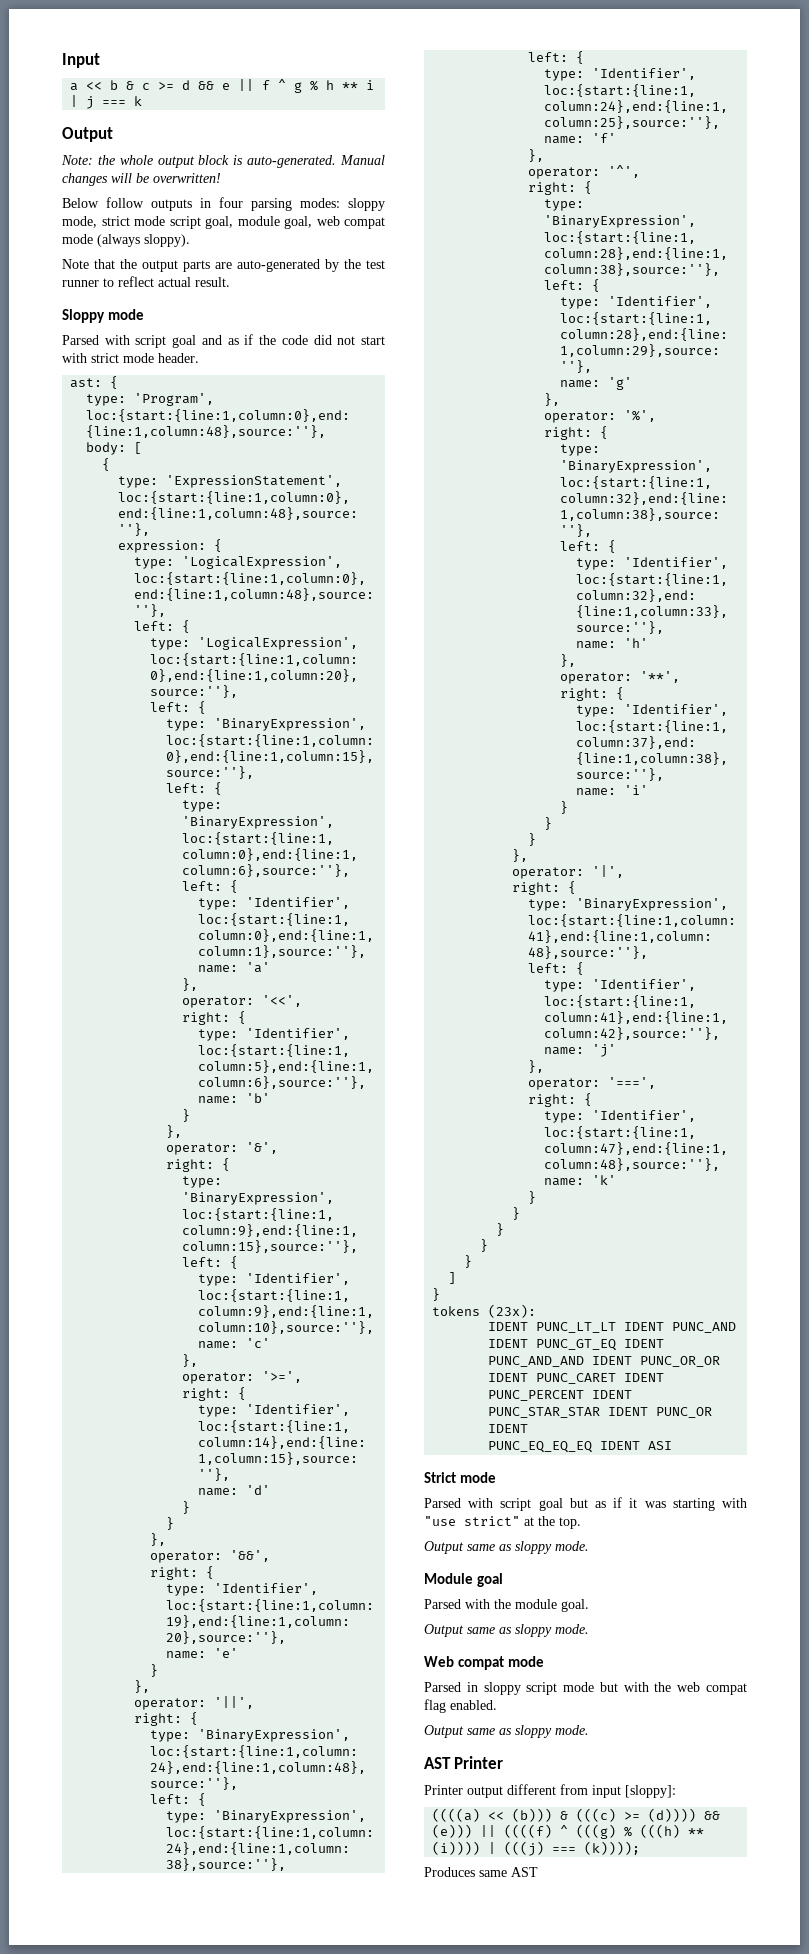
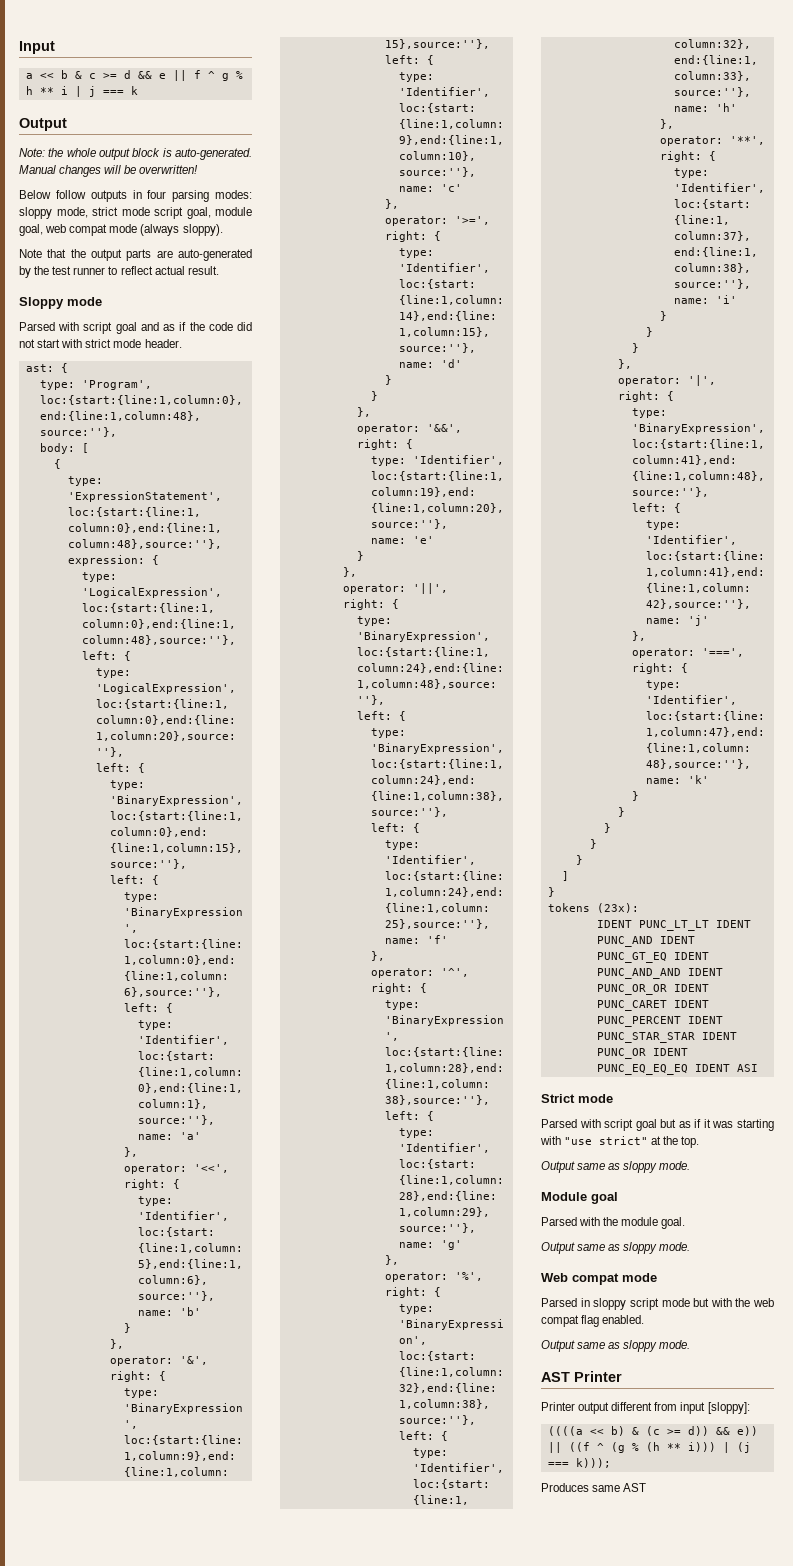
- ((((a) << (b))) & (((c) >= (d)))) && (e))) || ((((f) ^ (((g) % (((h) ** (i)))) | (((j) === (k))));
+ ((((a << b) & (c >= d)) && e)) || ((f ^ (g % (h ** i))) | (j === k)));

